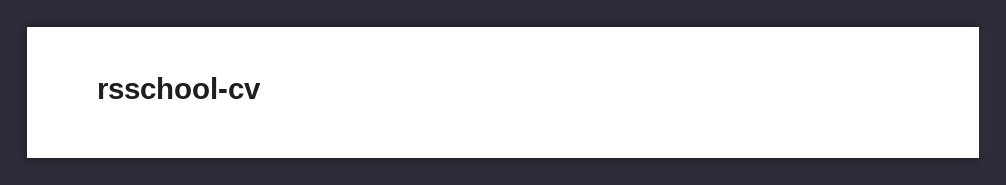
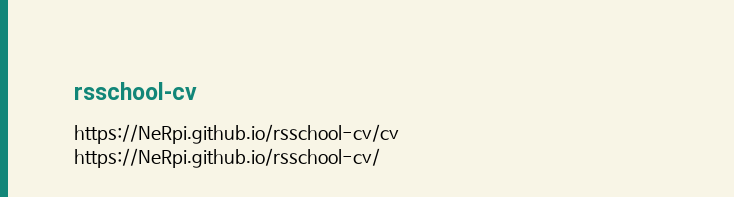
+ https://NeRpi.github.io/rsschool-cv/cv https://NeRpi.github.io/rsschool-cv/

